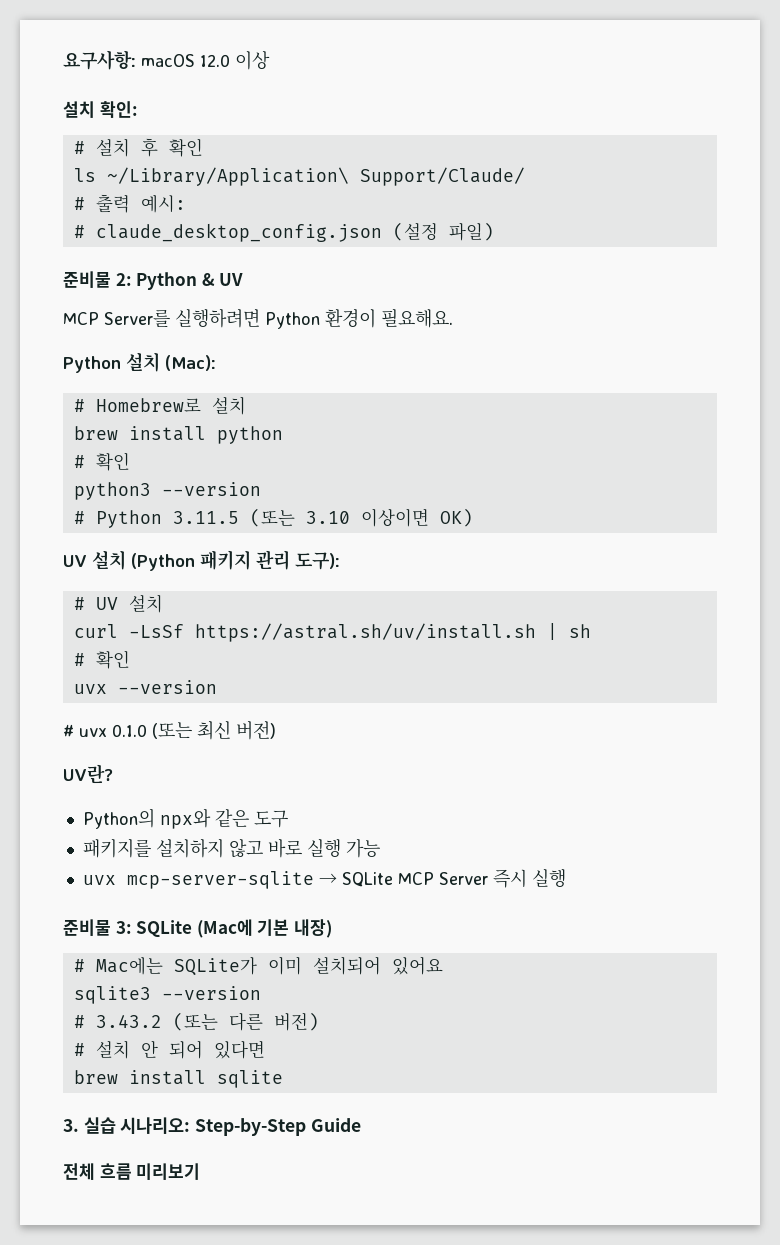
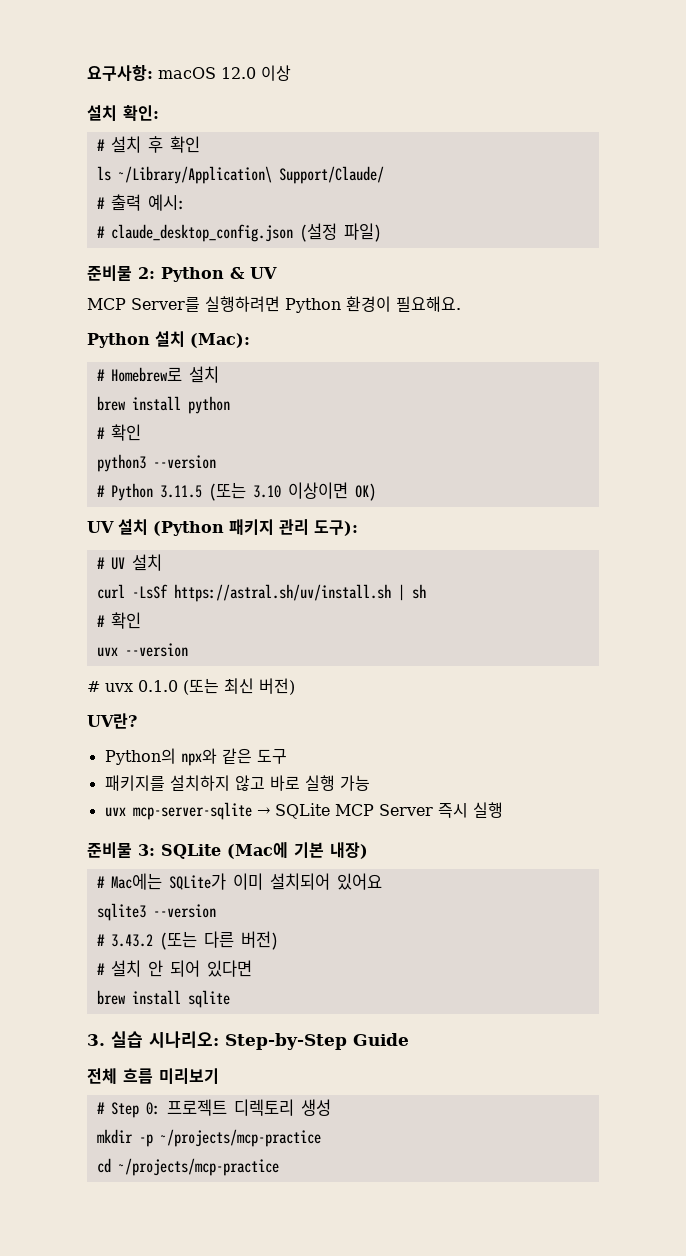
+ # Step 0: 프로젝트 디렉토리 생성
+ mkdir -p ~/projects/mcp-practice
+ cd ~/projects/mcp-practice

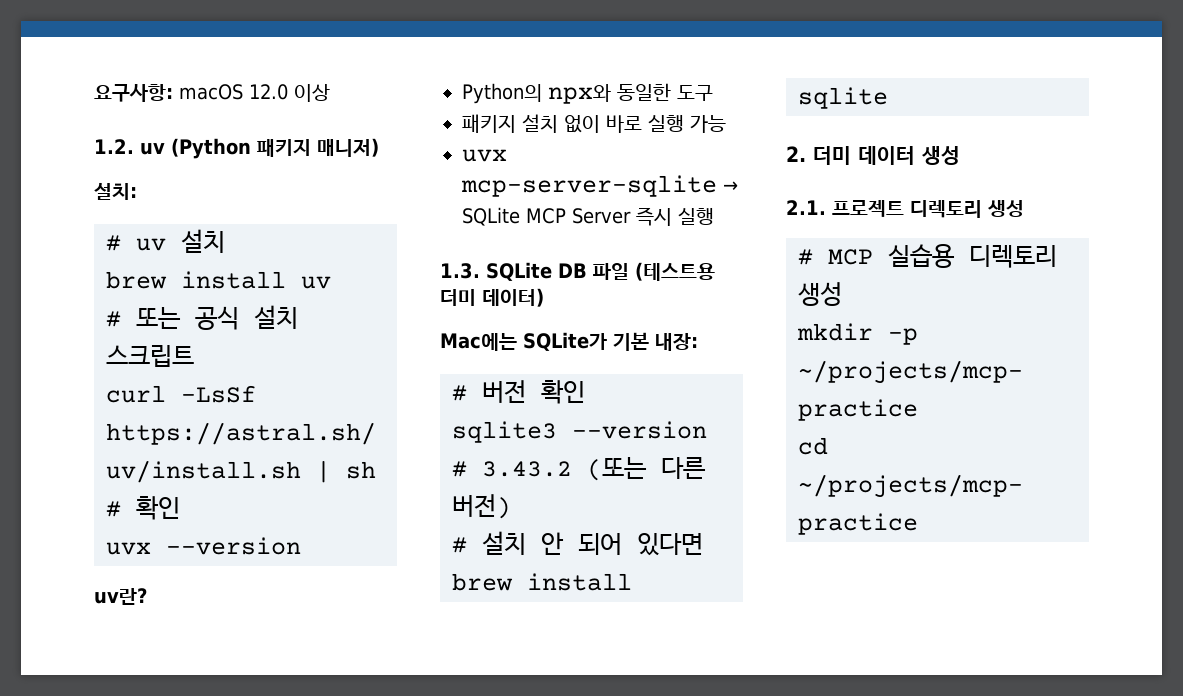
- 설치 확인:
- # 설치 후 확인
- ls ~/Library/Application\ Support/Claude/
- # 출력 예시:
- # claude_desktop_config.json (설정 파일)
- 준비물 2: Python & UV
- MCP Server를 실행하려면 Python 환경이 필요해요.
- Python 설치 (Mac):
- # Homebrew로 설치
+ 1.2. uv (Python 패키지 매니저)
+ 설치:
+ # uv 설치
- brew install python
- # 확인
- python3 --version
- # Python 3.11.5 (또는 3.10 이상이면 OK)
- UV 설치 (Python 패키지 관리 도구):
- # UV 설치
+ brew install uv
+ # 또는 공식 설치 스크립트
- # uvx 0.1.0 (또는 최신 버전)
- UV란?
+ uv란?
- Python의 npx와 같은 도구
+ Python의 npx와 동일한 도구
- 패키지를 설치하지 않고 바로 실행 가능
+ 패키지 설치 없이 바로 실행 가능
- 준비물 3: SQLite (Mac에 기본 내장)
- # Mac에는 SQLite가 이미 설치되어 있어요
+ 1.3. SQLite DB 파일 (테스트용 더미 데이터)
+ Mac에는 SQLite가 기본 내장:
+ # 버전 확인
- 3. 실습 시나리오: Step-by-Step Guide
- 전체 흐름 미리보기
- # Step 0: 프로젝트 디렉토리 생성
+ 2. 더미 데이터 생성
+ 2.1. 프로젝트 디렉토리 생성
+ # MCP 실습용 디렉토리 생성

